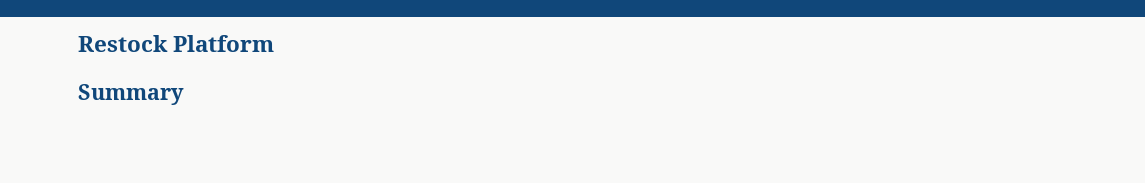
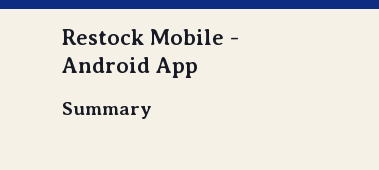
- Restock Platform
+ Restock Mobile - Android App

